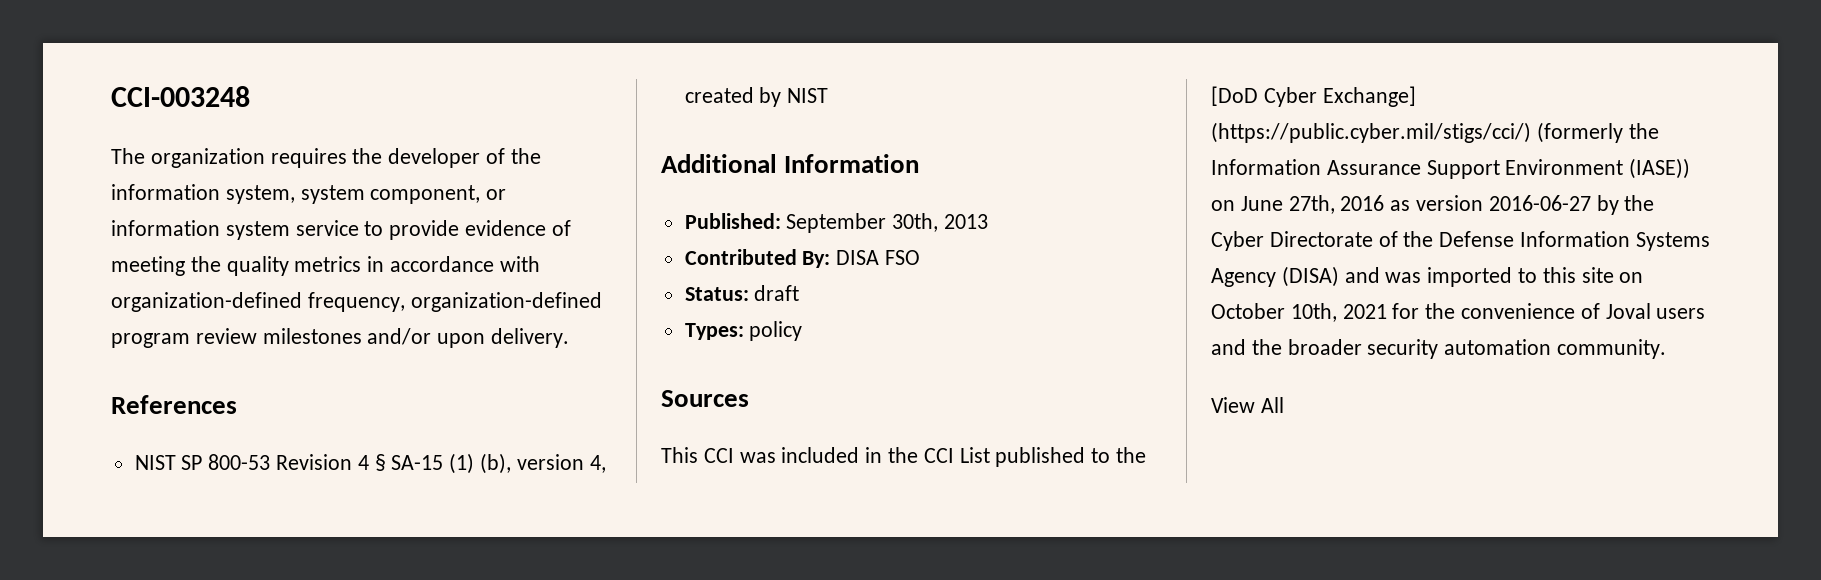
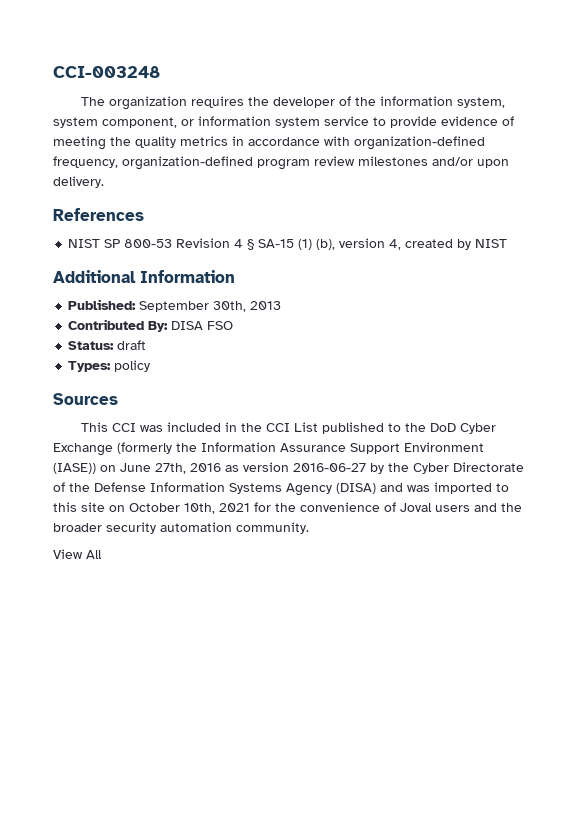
- This CCI was included in the CCI List published to the [DoD Cyber Exchange] (https://public.cyber.mil/stigs/cci/) (formerly the Information Assurance Support Environment (IASE)) on June 27th, 2016 as version 2016-06-27 by the Cyber Directorate of the Defense Information Systems Agency (DISA) and was imported to this site on October 10th, 2021 for the convenience of Joval users and the broader security automation community.
+ This CCI was included in the CCI List published to the DoD Cyber Exchange (formerly the Information Assurance Support Environment (IASE)) on June 27th, 2016 as version 2016-06-27 by the Cyber Directorate of the Defense Information Systems Agency (DISA) and was imported to this site on October 10th, 2021 for the convenience of Joval users and the broader security automation community.

